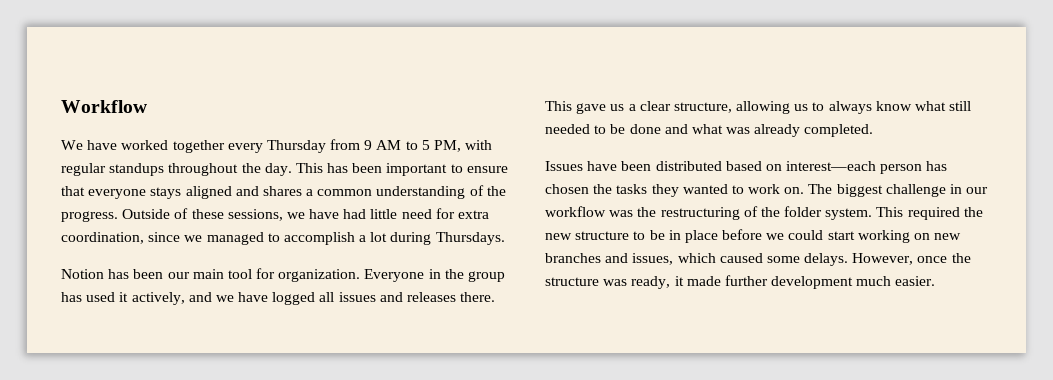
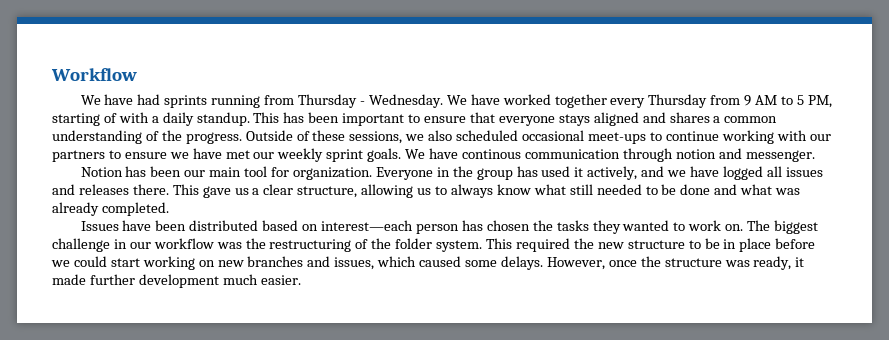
- We have worked together every Thursday from 9 AM to 5 PM, with regular standups throughout the day.
+ We have had sprints running from Thursday - Wednesday. We have worked together every Thursday from 9 AM to 5 PM, starting of with a daily standup.
- Outside of these sessions, we have had little need for extra coordination, since we managed to accomplish a lot during Thursdays.
+ Outside of these sessions, we also scheduled occasional meet-ups to continue working with our partners to ensure we have met our weekly sprint goals. We have continous communication through notion and messenger.

